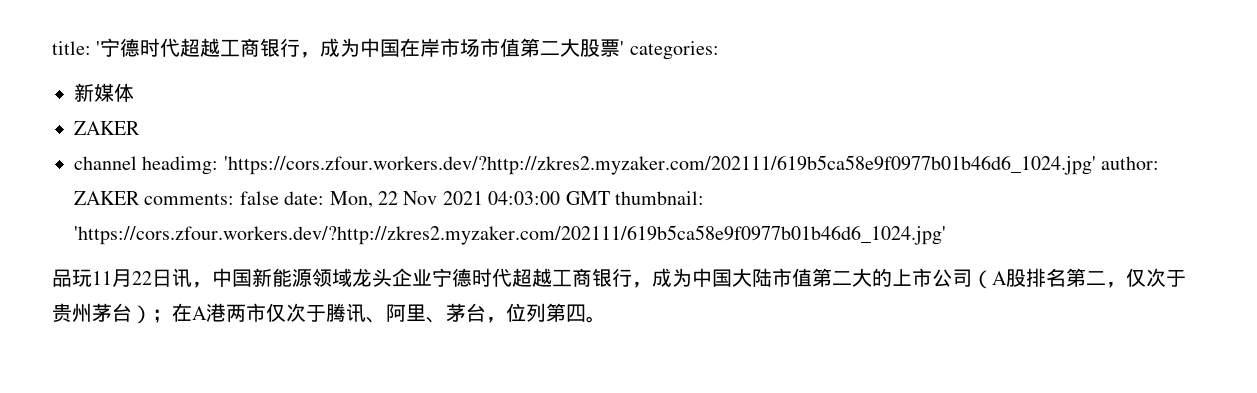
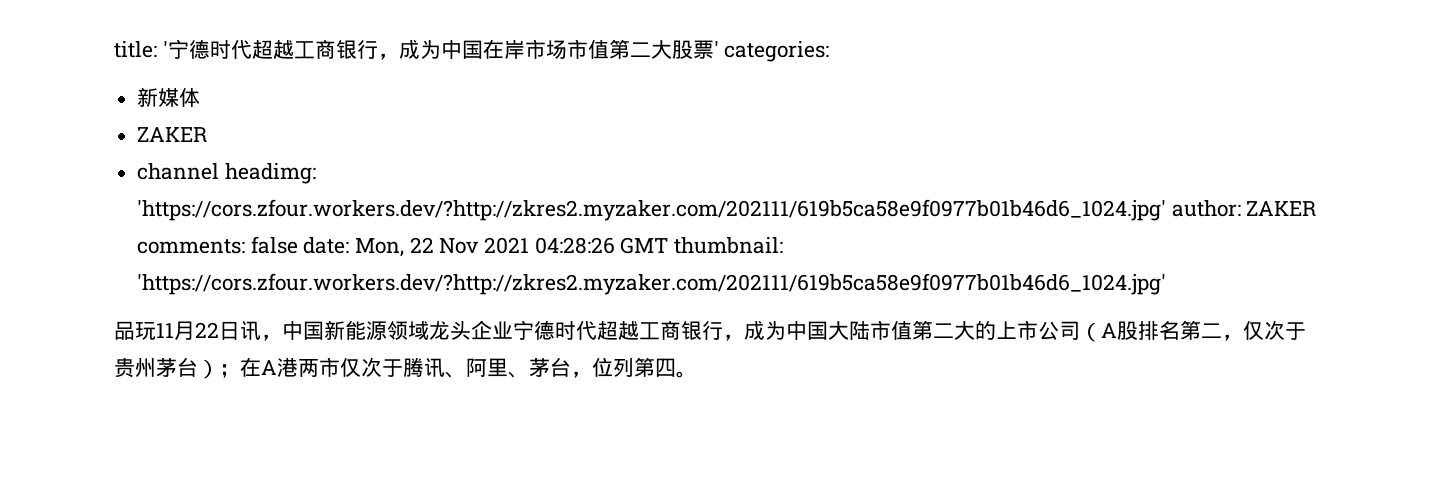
- channel headimg: 'https://cors.zfour.workers.dev/?http://zkres2.myzaker.com/202111/619b5ca58e9f0977b01b46d6_1024.jpg' author: ZAKER comments: false date: Mon, 22 Nov 2021 04:03:00 GMT thumbnail: 'https://cors.zfour.workers.dev/?http://zkres2.myzaker.com/202111/619b5ca58e9f0977b01b46d6_1024.jpg'
+ channel headimg: 'https://cors.zfour.workers.dev/?http://zkres2.myzaker.com/202111/619b5ca58e9f0977b01b46d6_1024.jpg' author: ZAKER comments: false date: Mon, 22 Nov 2021 04:28:26 GMT thumbnail: 'https://cors.zfour.workers.dev/?http://zkres2.myzaker.com/202111/619b5ca58e9f0977b01b46d6_1024.jpg'

